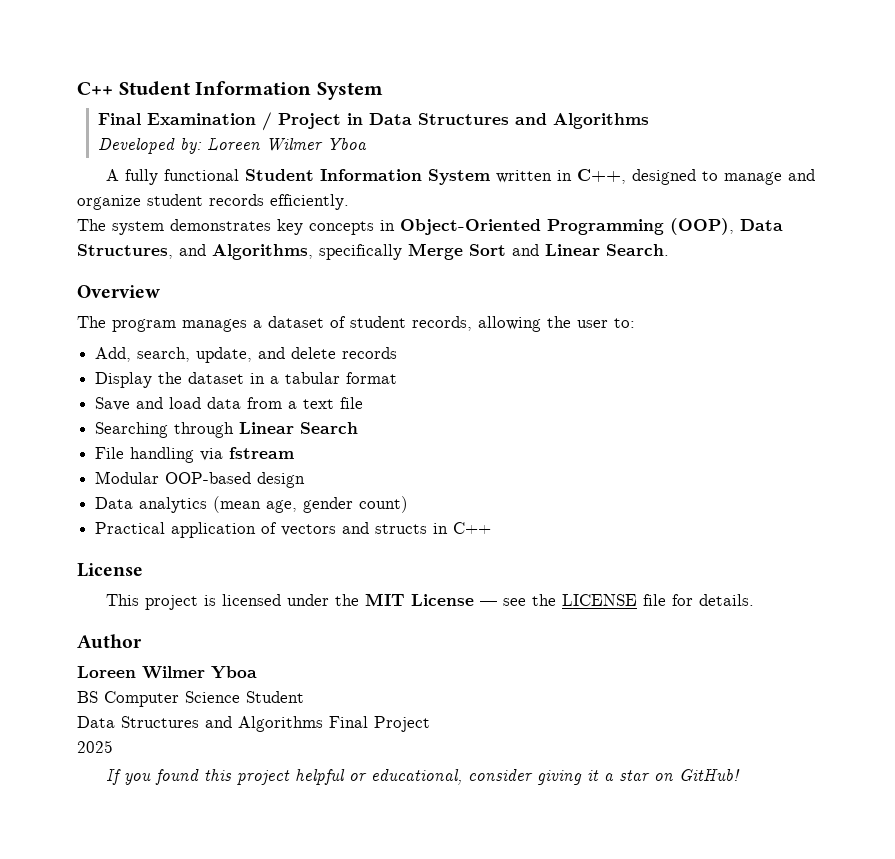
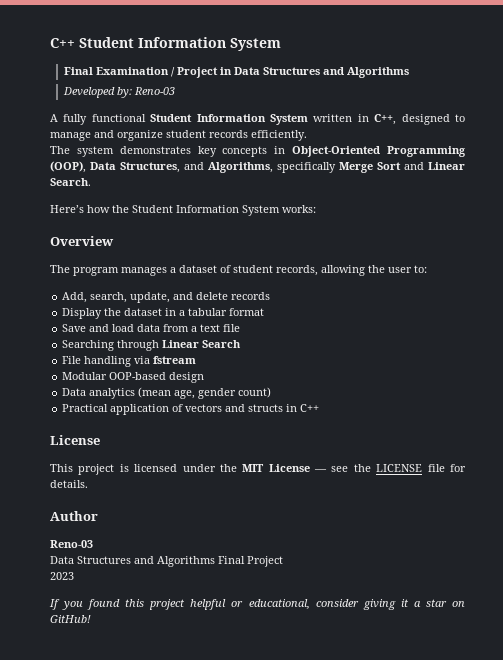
- Developed by: Loreen Wilmer Yboa
+ Developed by: Reno-03
+ Here’s how the Student Information System works:
  Author
- Loreen Wilmer Yboa
- BS Computer Science Student
+ Reno-03
- 2025
+ 2023

